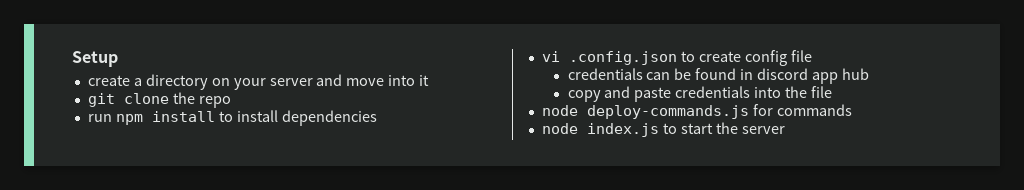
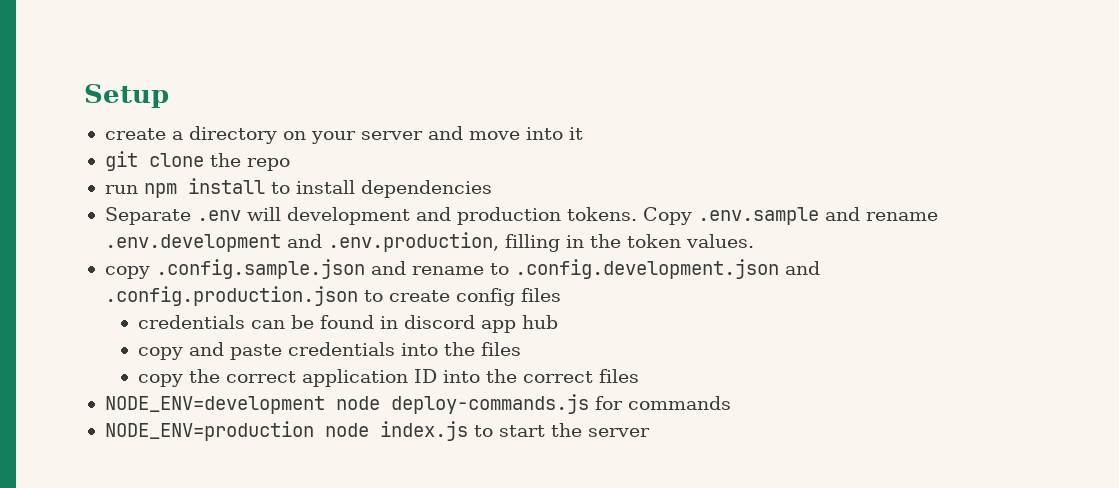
- vi .config.json to create config file
+ Separate .env will development and production tokens. Copy .env.sample and rename .env.development and .env.production, filling in the token values.
+ copy .config.sample.json and rename to .config.development.json and .config.production.json to create config files
- copy and paste credentials into the file
- node deploy-commands.js for commands
+ copy and paste credentials into the files
+ copy the correct application ID into the correct files
+ NODE_ENV=development node deploy-commands.js for commands
- node index.js to start the server
+ NODE_ENV=production node index.js to start the server

